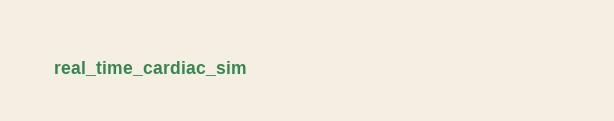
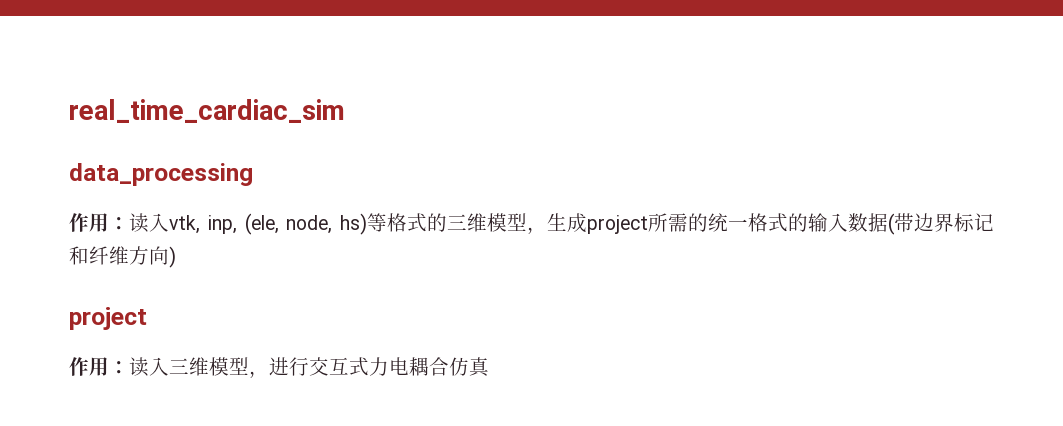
+ data_processing
+ 作用：读入vtk, inp, (ele, node, hs)等格式的三维模型，生成project所需的统一格式的输入数据(带边界标记和纤维方向)
+ project
+ 作用：读入三维模型，进行交互式力电耦合仿真

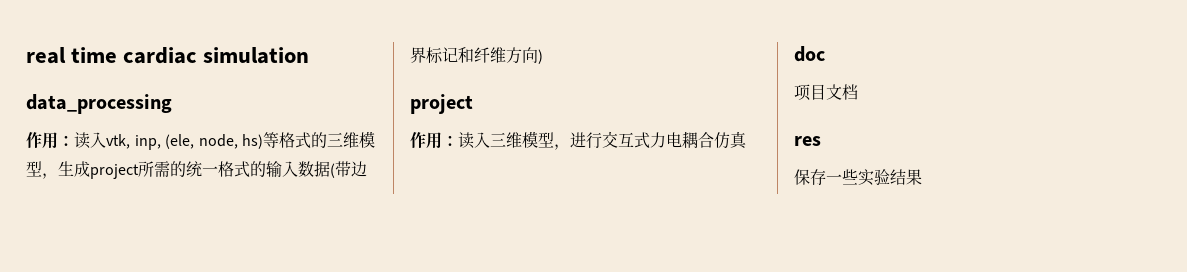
- real_time_cardiac_sim
+ real time cardiac simulation
+ doc
+ 项目文档
+ res
+ 保存一些实验结果

